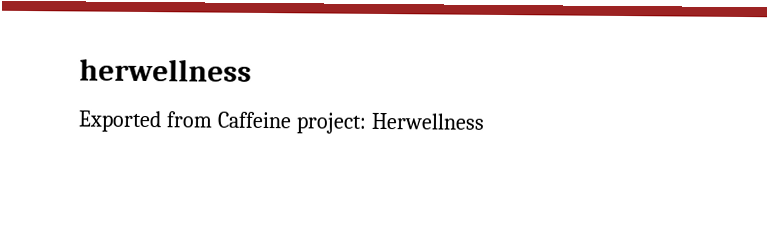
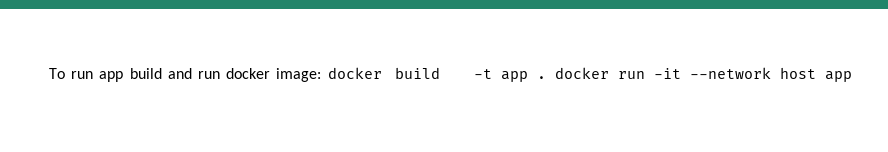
- herwellness
- Exported from Caffeine project: Herwellness
+ To run app build and run docker image: docker build -t app . docker run -it --network host app

